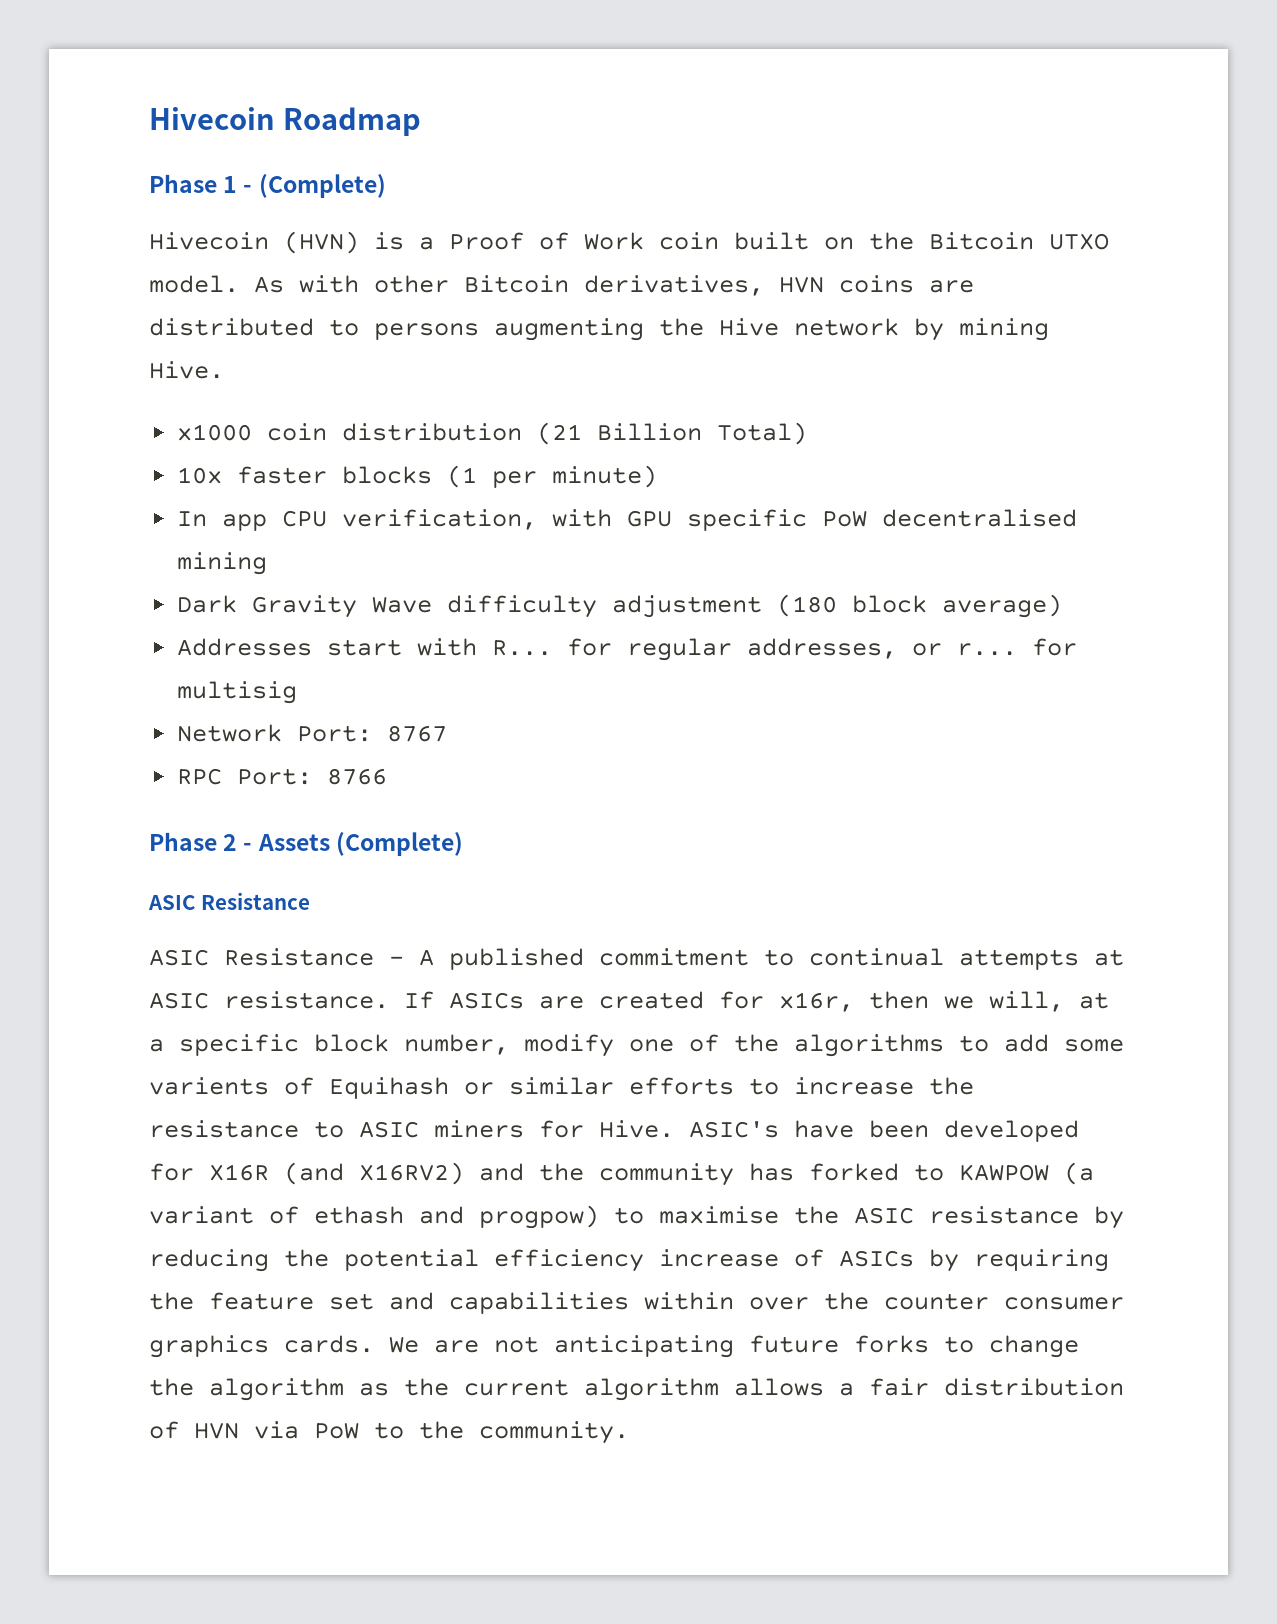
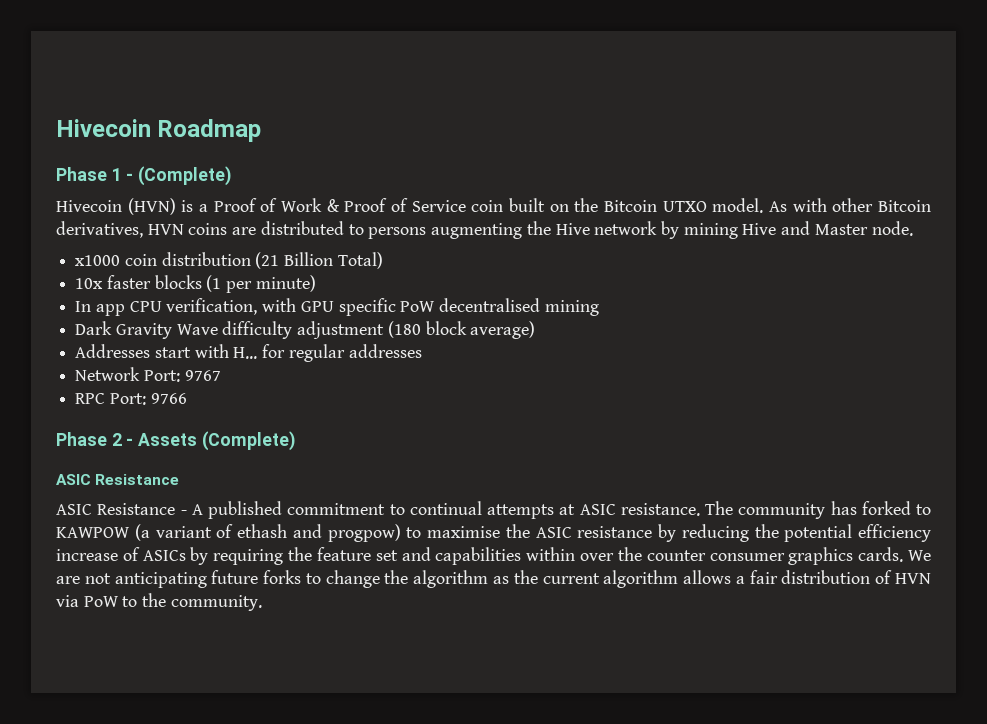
- Hivecoin (HVN) is a Proof of Work coin built on the Bitcoin UTXO model.
+ Hivecoin (HVN) is a Proof of Work & Proof of Service coin built on the Bitcoin UTXO model.
- As with other Bitcoin derivatives, HVN coins are distributed to persons augmenting the Hive network by mining Hive.
+ As with other Bitcoin derivatives, HVN coins are distributed to persons augmenting the Hive network by mining Hive and Master node.
- Addresses start with R... for regular addresses, or r... for multisig
+ Addresses start with H... for regular addresses
- Network Port: 8767
+ Network Port: 9767
- RPC Port: 8766
+ RPC Port: 9766
- If ASICs are created for x16r, then we will, at a specific block number, modify one of the algorithms to add some varients of Equihash or similar efforts to increase the resistance to ASIC miners for Hive. ASIC's have been developed for X16R (and X16RV2) and the community has forked to KAWPOW (a variant of ethash and progpow) to maximise the ASIC resistance by reducing the potential efficiency increase of ASICs by requiring the feature set and capabilities within over the counter consumer graphics cards.
+ The community has forked to KAWPOW (a variant of ethash and progpow) to maximise the ASIC resistance by reducing the potential efficiency increase of ASICs by requiring the feature set and capabilities within over the counter consumer graphics cards.

